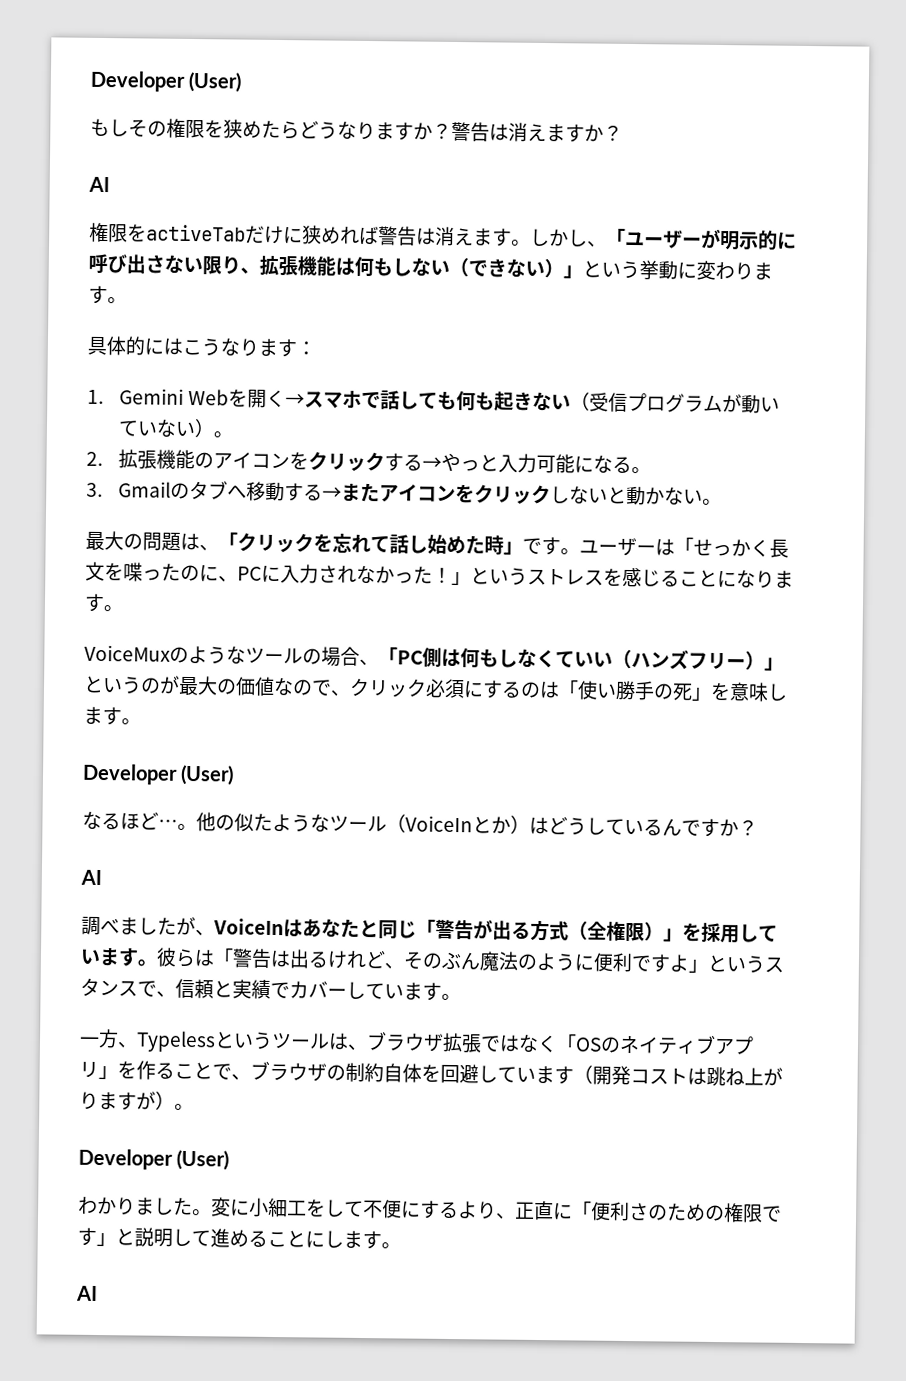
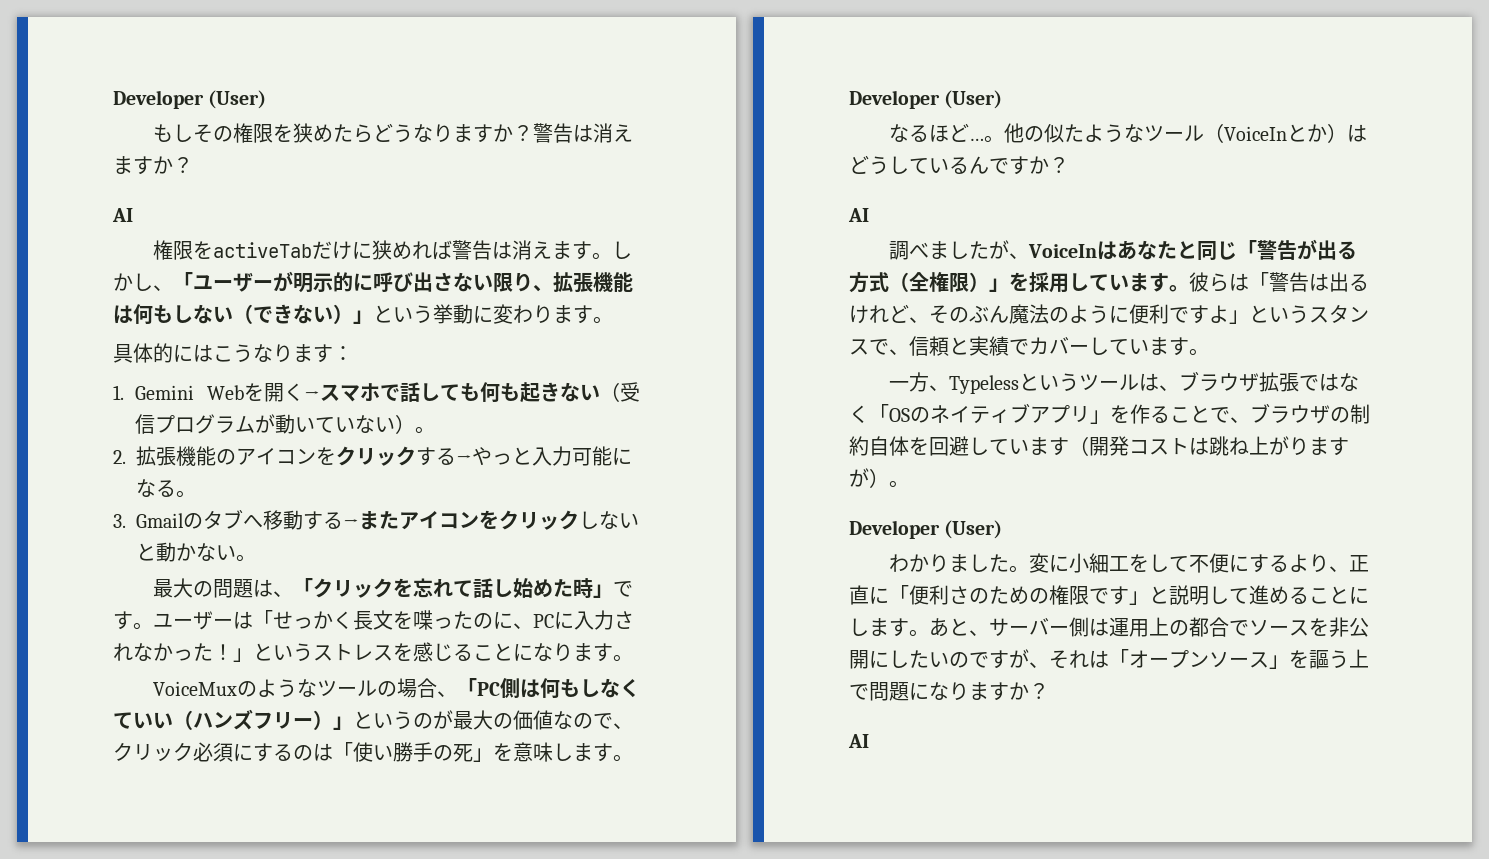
+ あと、サーバー側は運用上の都合でソースを非公開にしたいのですが、それは「オープンソース」を謳う上で問題になりますか？

